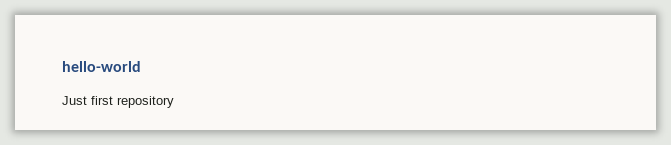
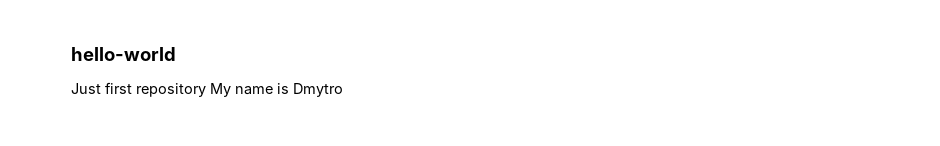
- Just first repository
+ Just first repository My name is Dmytro

